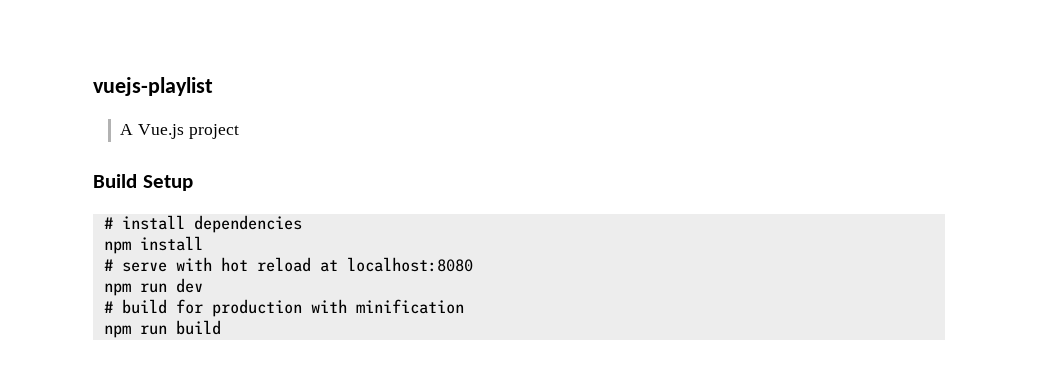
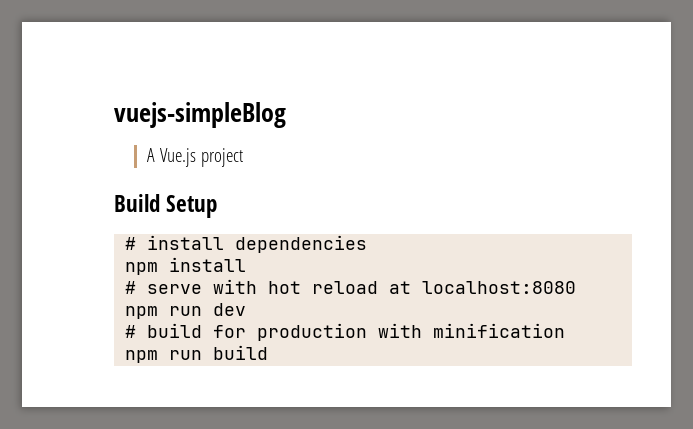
- vuejs-playlist
+ vuejs-simpleBlog

